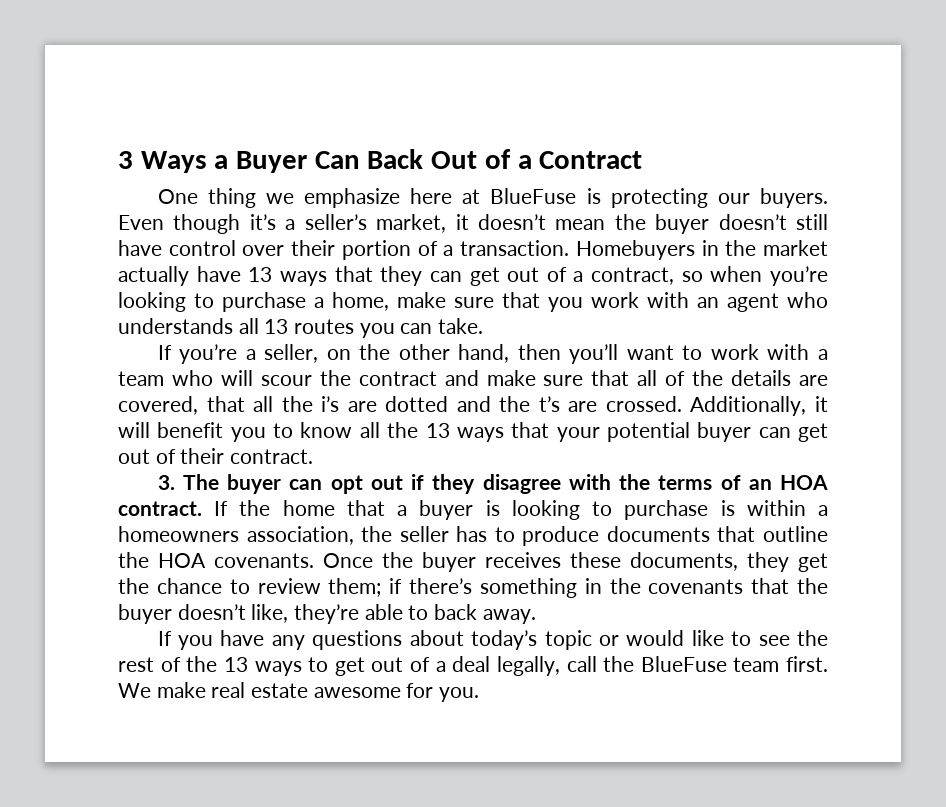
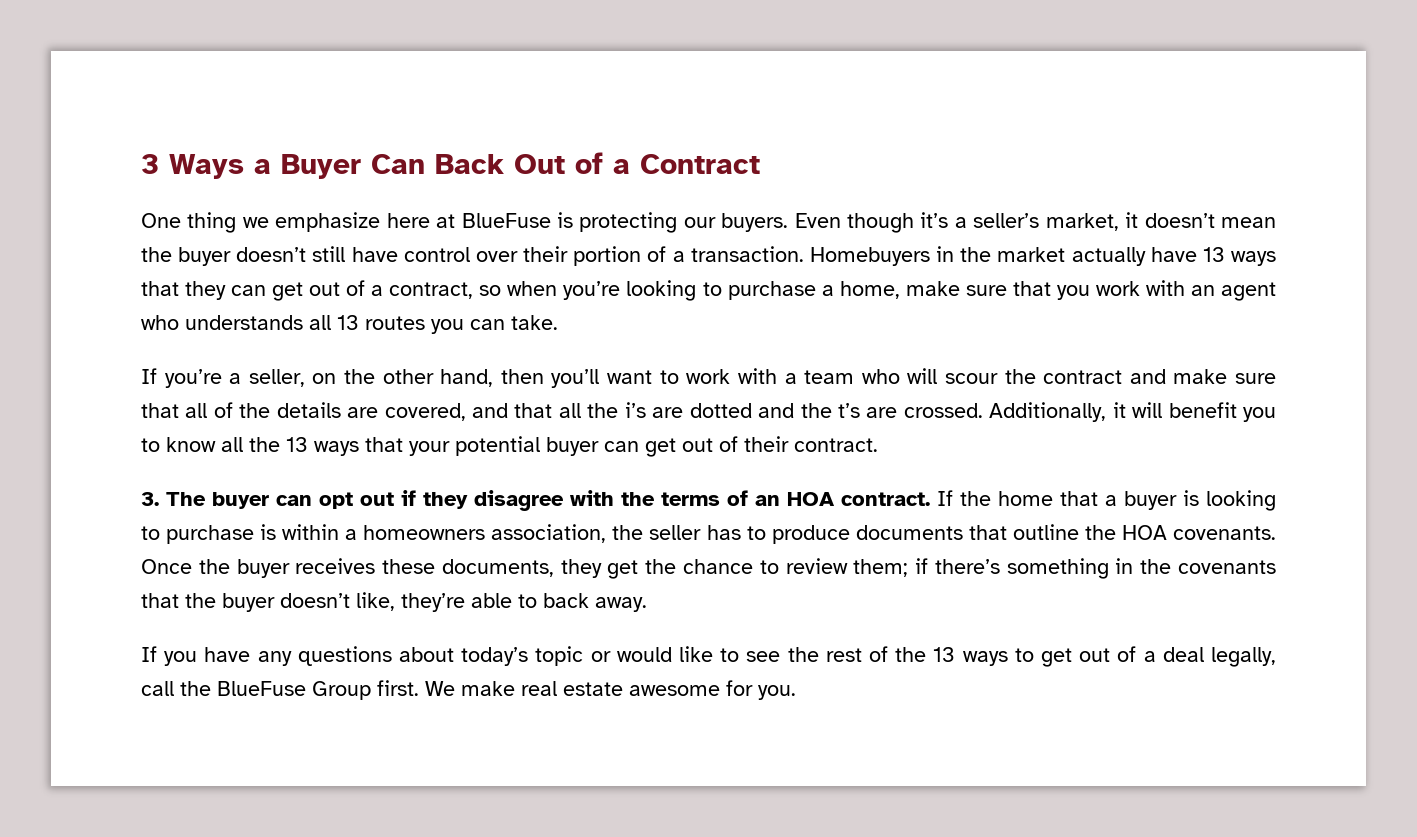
- If you’re a seller, on the other hand, then you’ll want to work with a team who will scour the contract and make sure that all of the details are covered, that all the i’s are dotted and the t’s are crossed.
+ If you’re a seller, on the other hand, then you’ll want to work with a team who will scour the contract and make sure that all of the details are covered, and that all the i’s are dotted and the t’s are crossed.
- If you have any questions about today’s topic or would like to see the rest of the 13 ways to get out of a deal legally, call the BlueFuse team first.
+ If you have any questions about today’s topic or would like to see the rest of the 13 ways to get out of a deal legally, call the BlueFuse Group first.

